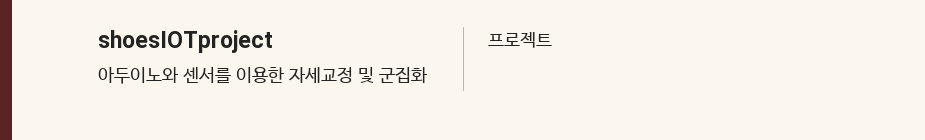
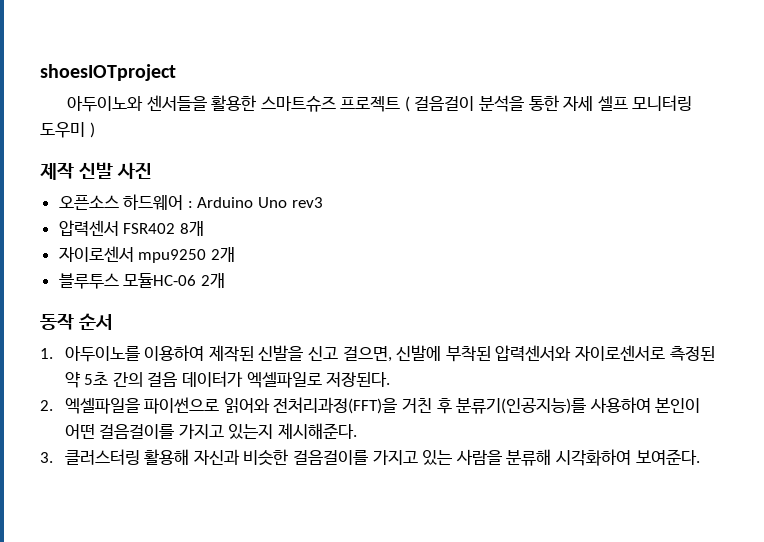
- 아두이노와 센서를 이용한 자세교정 및 군집화 프로젝트
+ 아두이노와 센서들을 활용한 스마트슈즈 프로젝트 ( 걸음걸이 분석을 통한 자세 셀프 모니터링 도우미 )
+ 제작 신발 사진
+ 오픈소스 하드웨어 : Arduino Uno rev3
+ 압력센서 FSR402 8개
+ 자이로센서 mpu9250 2개
+ 블루투스 모듈HC-06 2개
+ 동작 순서
+ 1. 아두이노를 이용하여 제작된 신발을 신고 걸으면, 신발에 부착된 압력센서와 자이로센서로 측정된 약 5초 간의 걸음 데이터가 엑셀파일로 저장된다.
+ 2. 엑셀파일을 파이썬으로 읽어와 전처리과정(FFT)을 거친 후 분류기(인공지능)를 사용하여 본인이 어떤 걸음걸이를 가지고 있는지 제시해준다.
+ 3. 클러스터링 활용해 자신과 비슷한 걸음걸이를 가지고 있는 사람을 분류해 시각화하여 보여준다.

